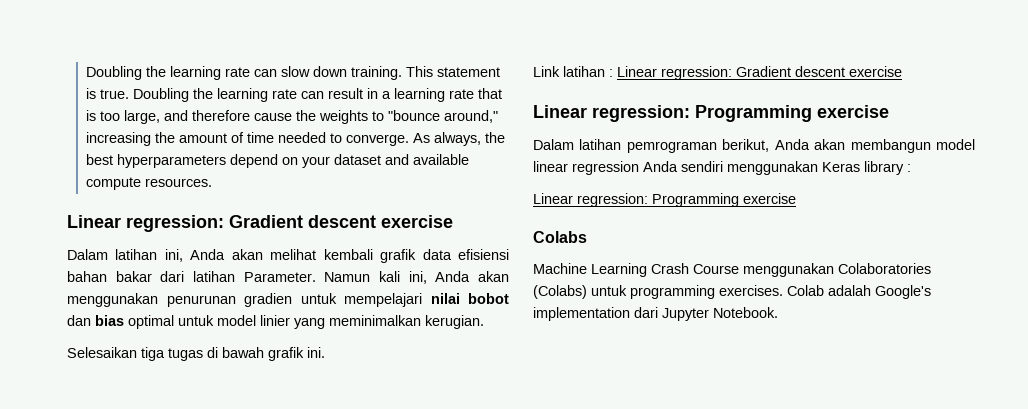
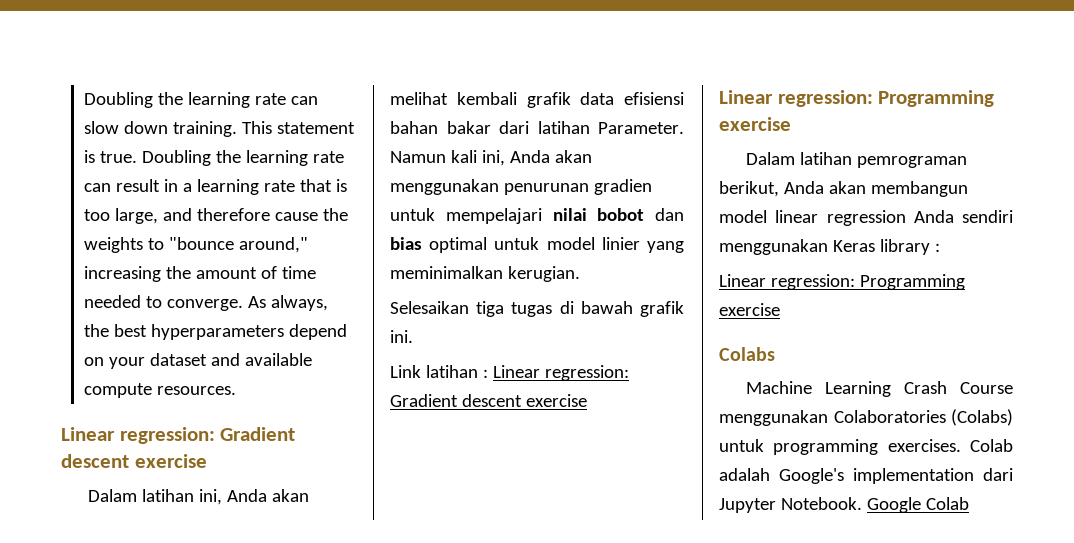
+ Google Colab

